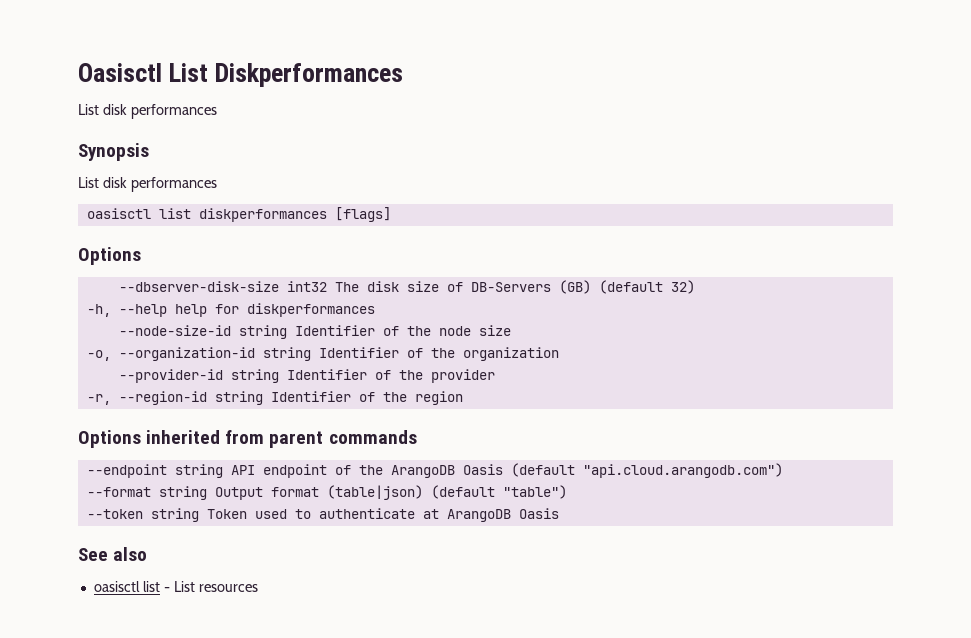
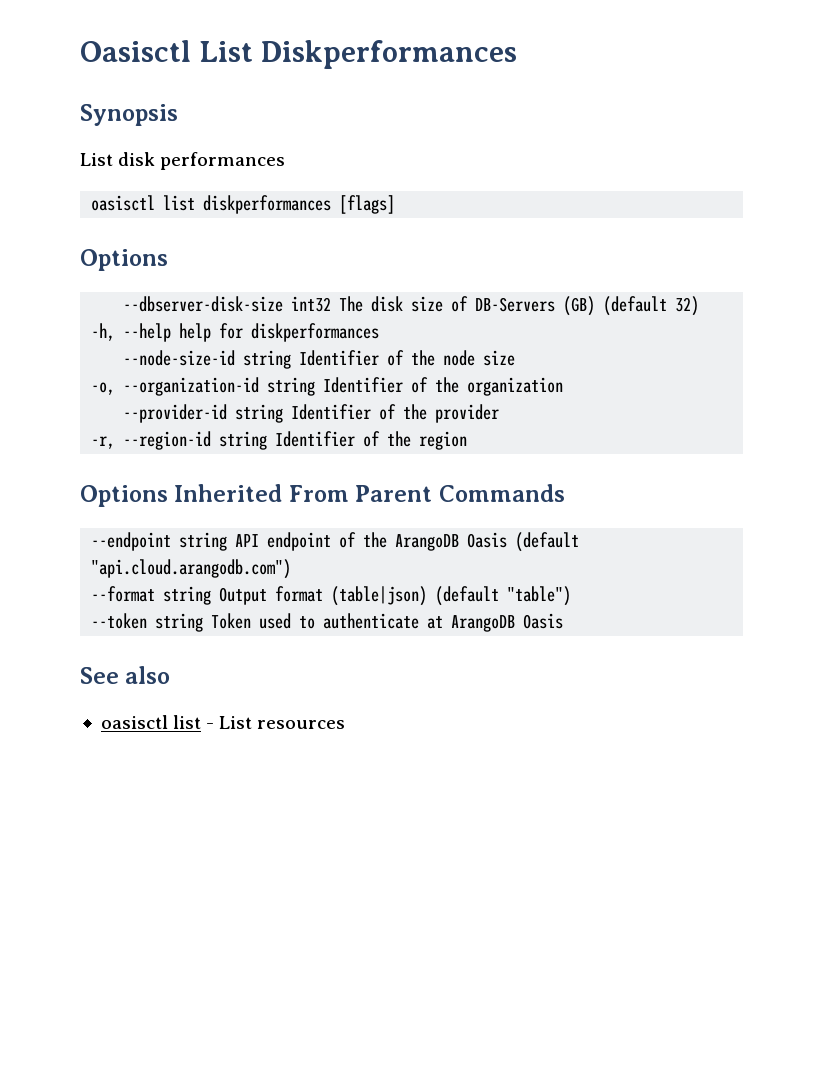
  Oasisctl List Diskperformances
- List disk performances
- Options inherited from parent commands
+ Options Inherited From Parent Commands

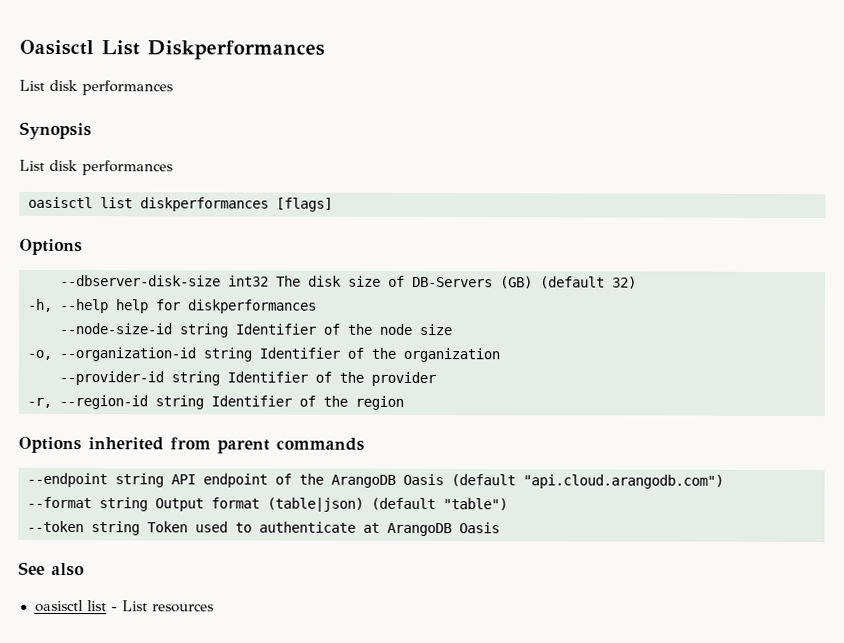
  Oasisctl List Diskperformances
+ List disk performances
- Options Inherited From Parent Commands
+ Options inherited from parent commands

